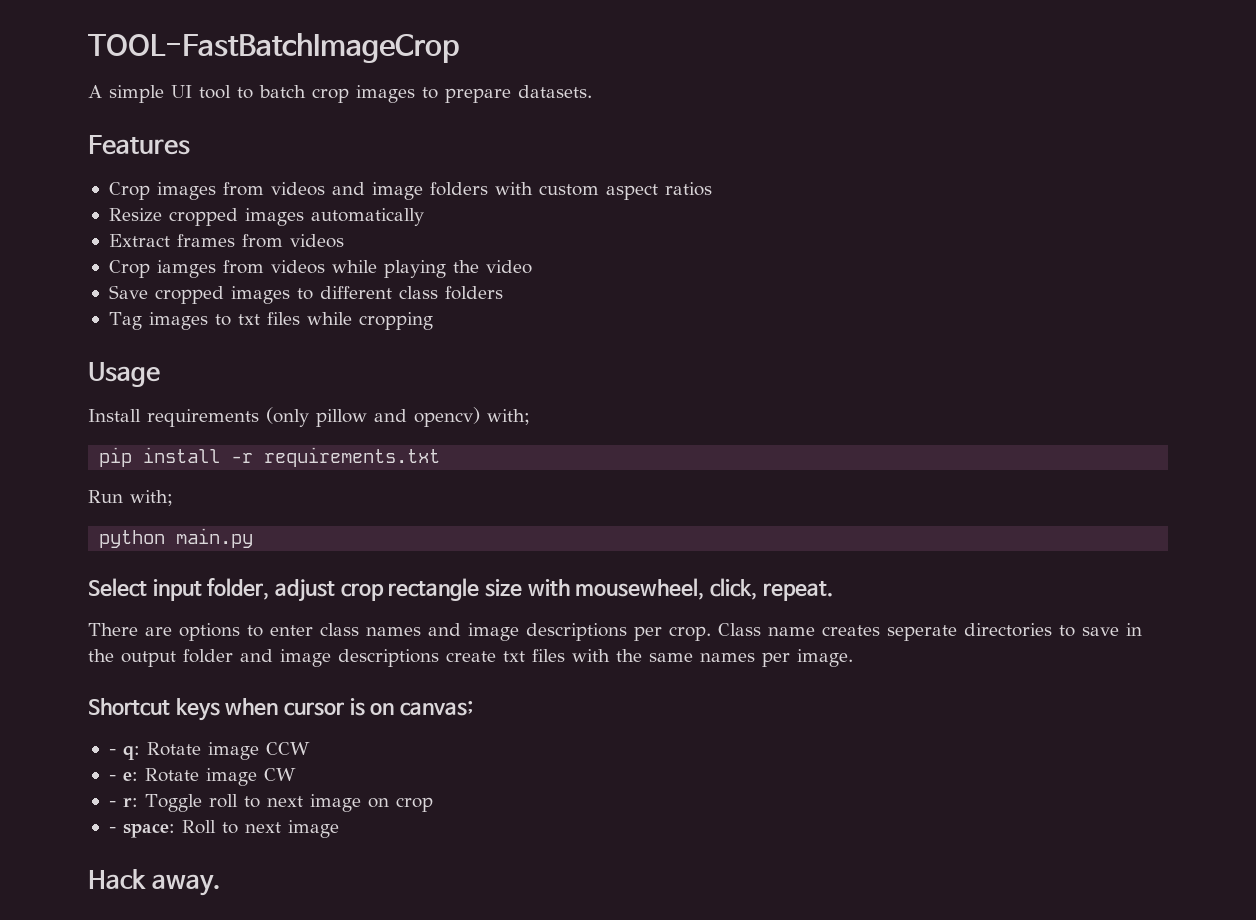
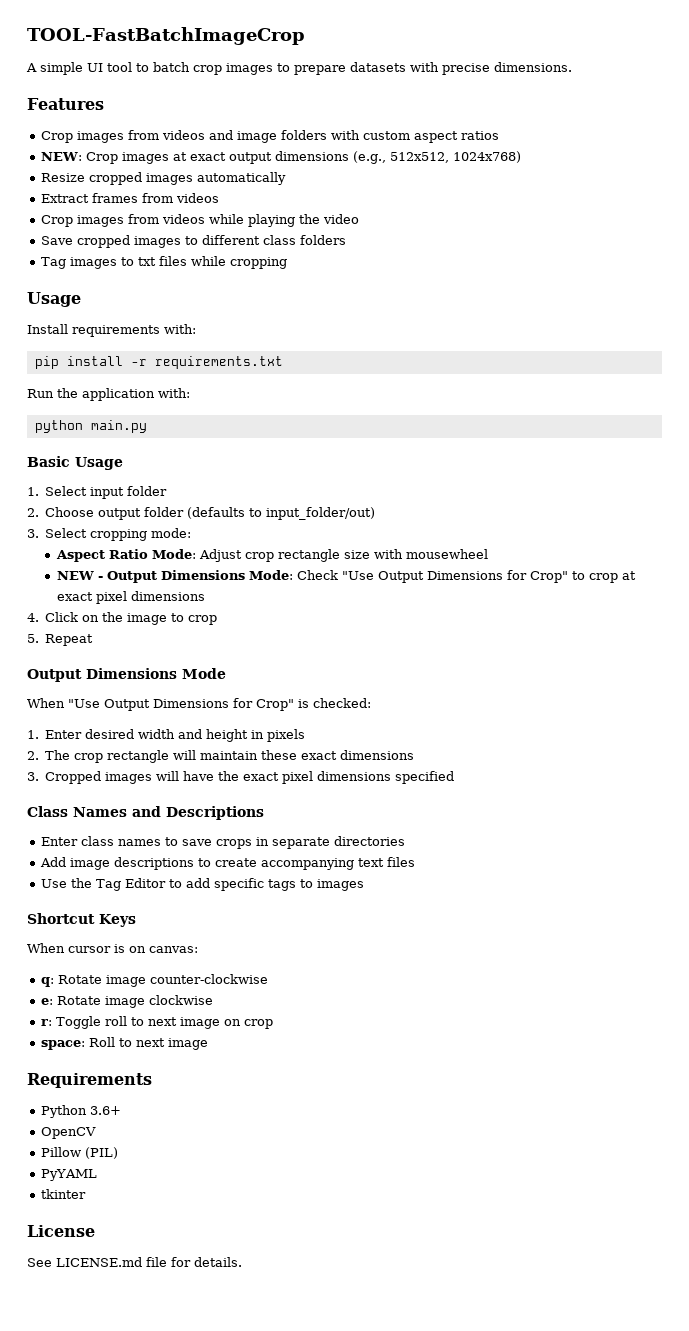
- A simple UI tool to batch crop images to prepare datasets.
+ A simple UI tool to batch crop images to prepare datasets with precise dimensions.
+ NEW: Crop images at exact output dimensions (e.g., 512x512, 1024x768)
- Crop iamges from videos while playing the video
+ Crop images from videos while playing the video
- Install requirements (only pillow and opencv) with;
+ Install requirements with:
- Run with;
+ Run the application with:
- Select input folder, adjust crop rectangle size with mousewheel, click, repeat.
- There are options to enter class names and image descriptions per crop. Class name creates seperate directories to save in the output folder and image descriptions create txt files with the same names per image.
+ Basic Usage
+ 1. Select input folder
+ 2. Choose output folder (defaults to input_folder/out)
+ 3. Select cropping mode:
+ Aspect Ratio Mode: Adjust crop rectangle size with mousewheel
+ NEW - Output Dimensions Mode: Check "Use Output Dimensions for Crop" to crop at exact pixel dimensions
+ 4. Click on the image to crop
+ 5. Repeat
+ Output Dimensions Mode
+ When "Use Output Dimensions for Crop" is checked:
+ 1. Enter desired width and height in pixels
+ 2. The crop rectangle will maintain these exact dimensions
+ 3. Cropped images will have the exact pixel dimensions specified
+ Class Names and Descriptions
+ Enter class names to save crops in separate directories
+ Add image descriptions to create accompanying text files
+ Use the Tag Editor to add specific tags to images
- Shortcut keys when cursor is on canvas;
- - q: Rotate image CCW
- - e: Rotate image CW
- - r: Toggle roll to next image on crop
+ Shortcut Keys
+ When cursor is on canvas:
+ q: Rotate image counter-clockwise
+ e: Rotate image clockwise
+ r: Toggle roll to next image on crop
- - space: Roll to next image
+ space: Roll to next image
- Hack away.
+ Requirements
+ Python 3.6+
+ OpenCV
+ Pillow (PIL)
+ PyYAML
+ tkinter
+ License
+ See LICENSE.md file for details.

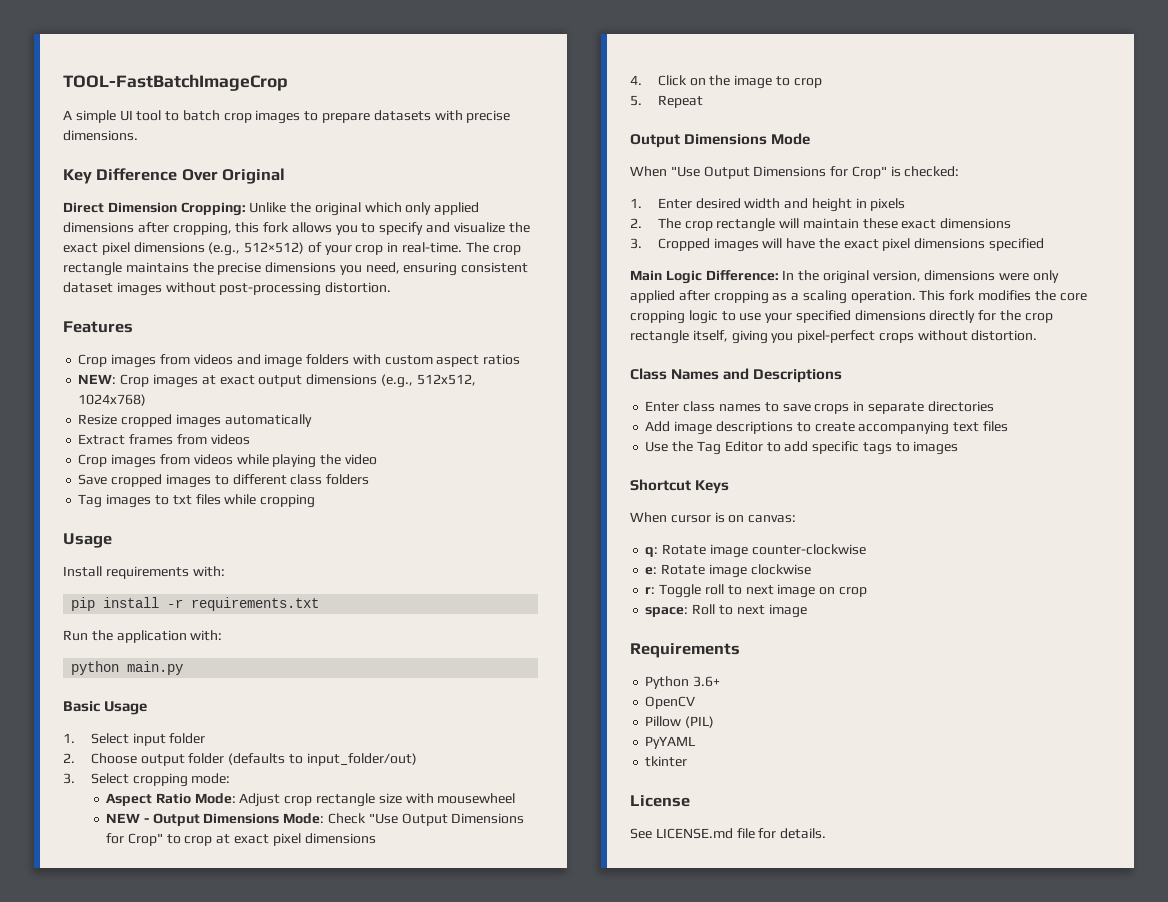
+ Key Difference Over Original
+ Direct Dimension Cropping: Unlike the original which only applied dimensions after cropping, this fork allows you to specify and visualize the exact pixel dimensions (e.g., 512×512) of your crop in real-time. The crop rectangle maintains the precise dimensions you need, ensuring consistent dataset images without post-processing distortion.
+ Main Logic Difference: In the original version, dimensions were only applied after cropping as a scaling operation. This fork modifies the core cropping logic to use your specified dimensions directly for the crop rectangle itself, giving you pixel-perfect crops without distortion.

